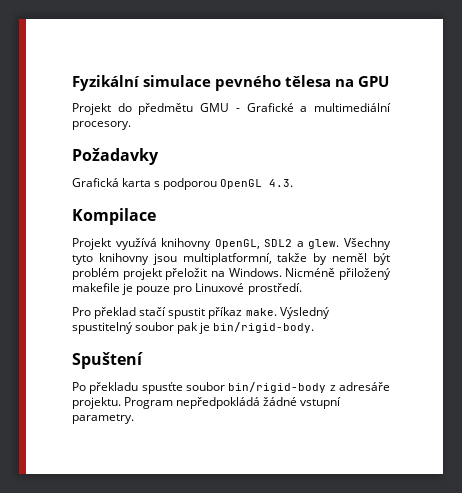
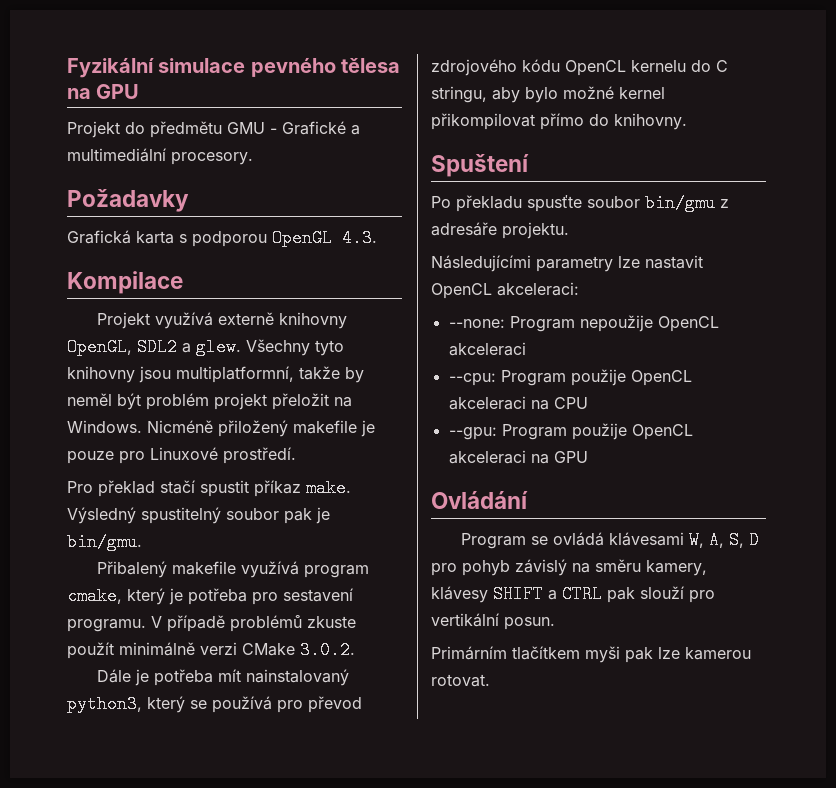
- Projekt využívá knihovny OpenGL, SDL2 a glew.
+ Projekt využívá externě knihovny OpenGL, SDL2 a glew.
- Výsledný spustitelný soubor pak je bin/rigid-body.
+ Výsledný spustitelný soubor pak je bin/gmu.
+ Přibalený makefile využívá program cmake, který je potřeba pro sestavení programu. V případě problémů zkuste použít minimálně verzi CMake 3.0.2.
+ Dále je potřeba mít nainstalovaný python3, který se používá pro převod zdrojového kódu OpenCL kernelu do C stringu, aby bylo možné kernel přikompilovat přímo do knihovny.
- Po překladu spusťte soubor bin/rigid-body z adresáře projektu. Program nepředpokládá žádné vstupní parametry.
+ Po překladu spusťte soubor bin/gmu z adresáře projektu.
+ Následujícími parametry lze nastavit OpenCL akceleraci:
+ --none: Program nepoužije OpenCL akceleraci
+ --cpu: Program použije OpenCL akceleraci na CPU
+ --gpu: Program použije OpenCL akceleraci na GPU
+ Ovládání
+ Program se ovládá klávesami W, A, S, D pro pohyb závislý na směru kamery, klávesy SHIFT a CTRL pak slouží pro vertikální posun.
+ Primárním tlačítkem myši pak lze kamerou rotovat.

